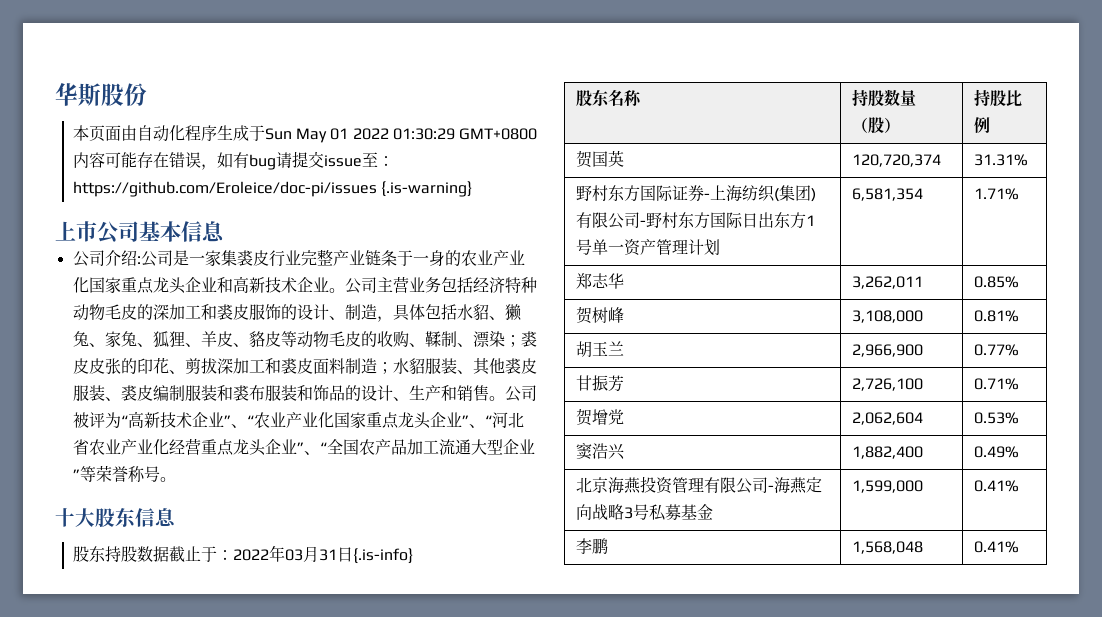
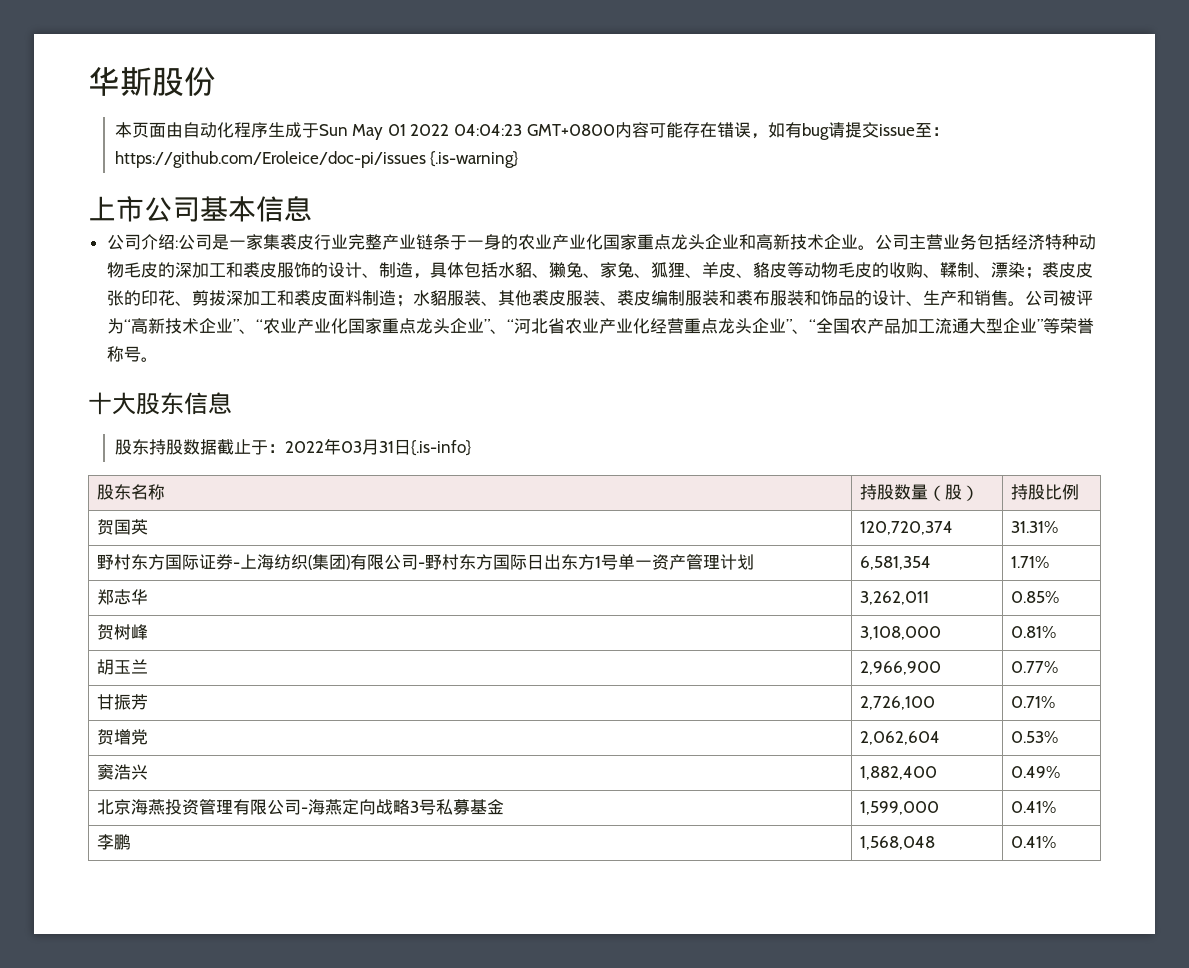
- 本页面由自动化程序生成于Sun May 01 2022 01:30:29 GMT+0800内容可能存在错误，如有bug请提交issue至：https://github.com/Eroleice/doc-pi/issues {.is-warning}
+ 本页面由自动化程序生成于Sun May 01 2022 04:04:23 GMT+0800内容可能存在错误，如有bug请提交issue至：https://github.com/Eroleice/doc-pi/issues {.is-warning}

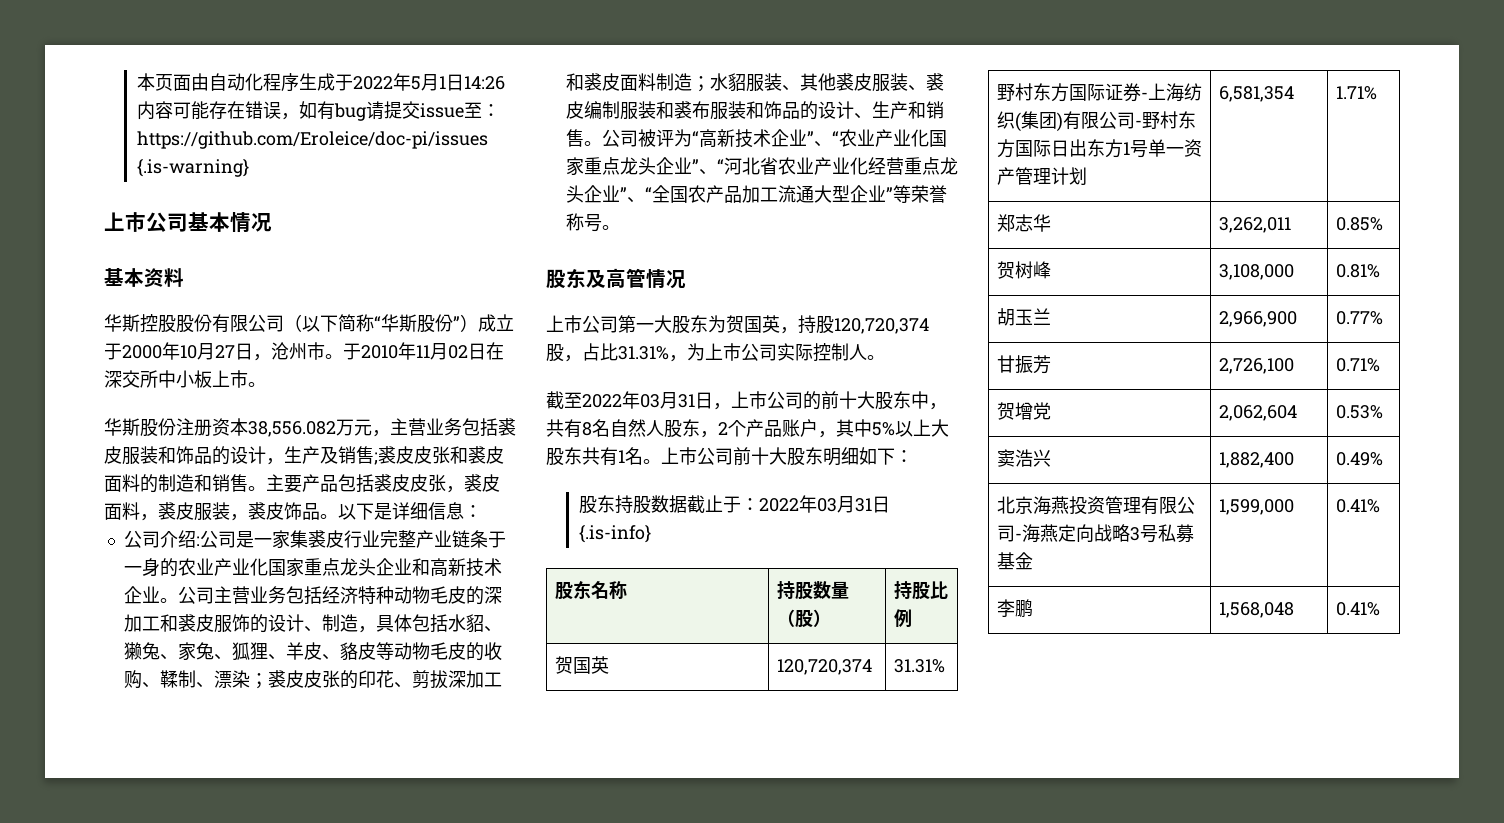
- 华斯股份
- 本页面由自动化程序生成于Sun May 01 2022 04:04:23 GMT+0800内容可能存在错误，如有bug请提交issue至：https://github.com/Eroleice/doc-pi/issues {.is-warning}
+ 本页面由自动化程序生成于2022年5月1日14:26内容可能存在错误，如有bug请提交issue至：https://github.com/Eroleice/doc-pi/issues {.is-warning}
- 上市公司基本信息
+ 上市公司基本情况
+ 基本资料
+ 华斯控股股份有限公司（以下简称“华斯股份”）成立于2000年10月27日，沧州市。于2010年11月02日在深交所中小板上市。
+ 华斯股份注册资本38,556.082万元，主营业务包括裘皮服装和饰品的设计，生产及销售;裘皮皮张和裘皮面料的制造和销售。主要产品包括裘皮皮张，裘皮面料，裘皮服装，裘皮饰品。以下是详细信息：
- 十大股东信息
+ 股东及高管情况
+ 上市公司第一大股东为贺国英，持股120,720,374股，占比31.31%，为上市公司实际控制人。
+ 截至2022年03月31日，上市公司的前十大股东中，共有8名自然人股东，2个产品账户，其中5%以上大股东共有1名。上市公司前十大股东明细如下：

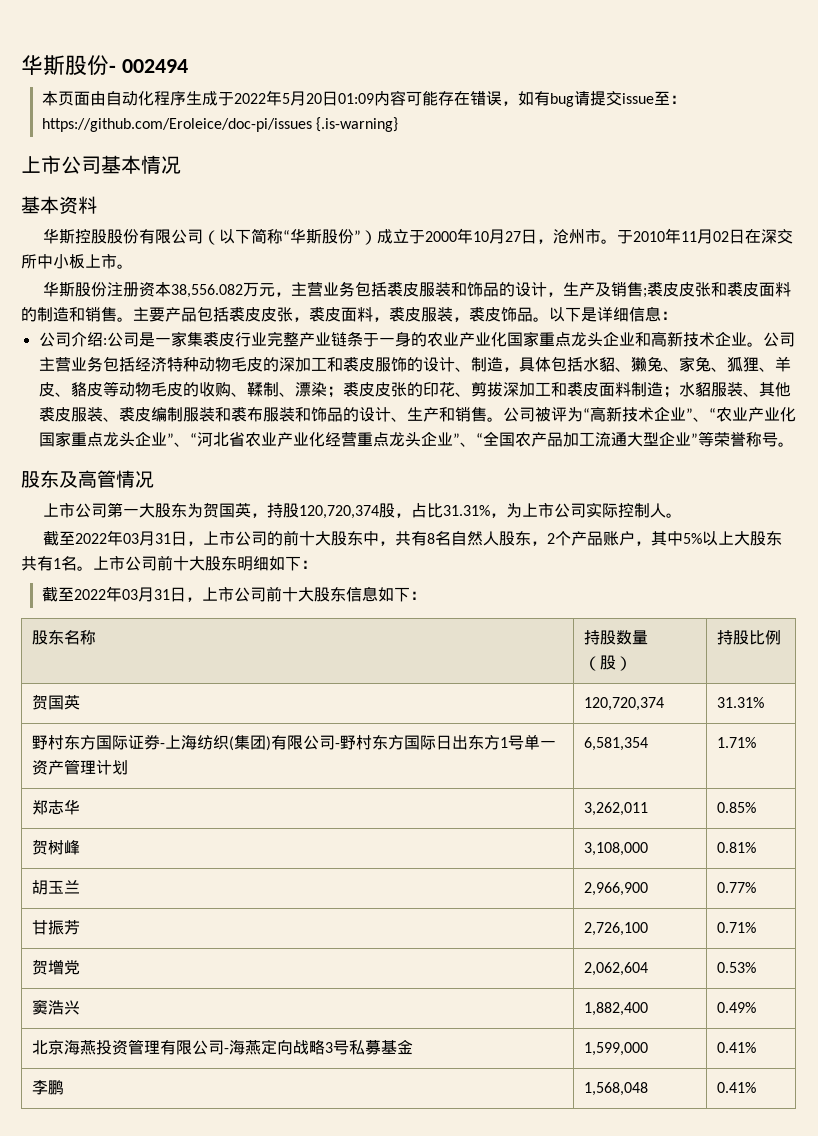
+ 华斯股份- 002494
- 本页面由自动化程序生成于2022年5月1日14:26内容可能存在错误，如有bug请提交issue至：https://github.com/Eroleice/doc-pi/issues {.is-warning}
+ 本页面由自动化程序生成于2022年5月20日01:09内容可能存在错误，如有bug请提交issue至：https://github.com/Eroleice/doc-pi/issues {.is-warning}
- 股东持股数据截止于：2022年03月31日{.is-info}
+ 截至2022年03月31日，上市公司前十大股东信息如下：

